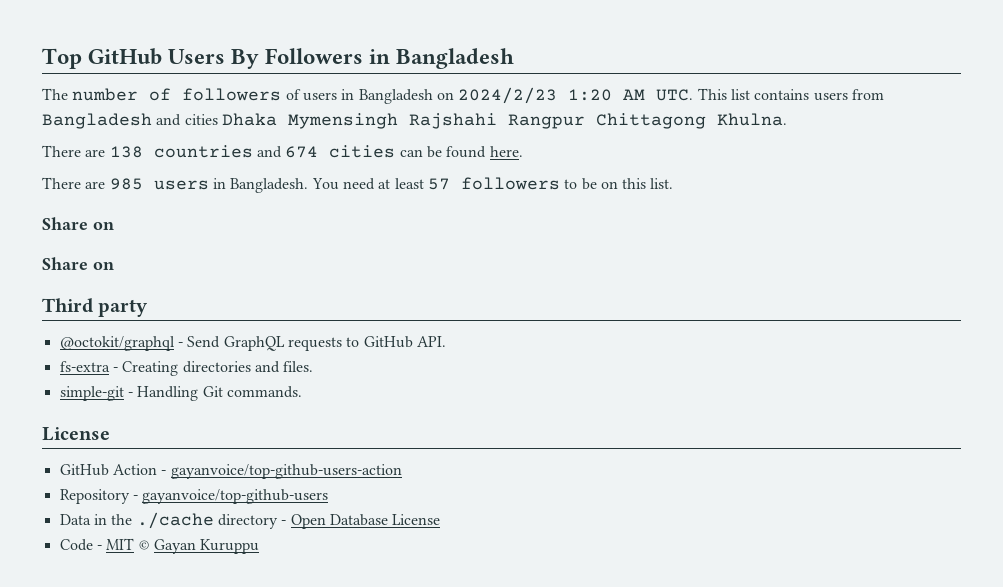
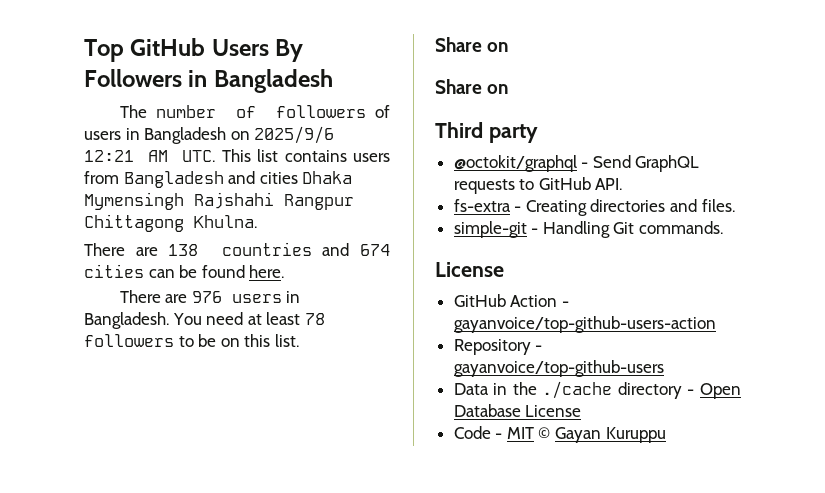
- The number of followers of users in Bangladesh on 2024/2/23 1:20 AM UTC. This list contains users from Bangladesh and cities Dhaka Mymensingh Rajshahi Rangpur Chittagong Khulna.
+ The number of followers of users in Bangladesh on 2025/9/6 12:21 AM UTC. This list contains users from Bangladesh and cities Dhaka Mymensingh Rajshahi Rangpur Chittagong Khulna.
- There are 985 users in Bangladesh.
+ There are 976 users in Bangladesh.
- You need at least 57 followers to be on this list.
+ You need at least 78 followers to be on this list.

